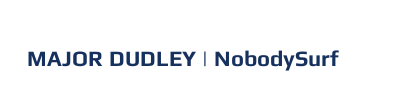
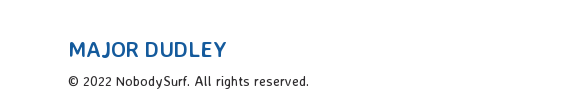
- MAJOR DUDLEY | NobodySurf
+ MAJOR DUDLEY
+ © 2022 NobodySurf. All rights reserved.

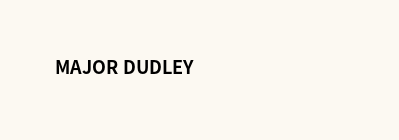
- © 2022 NobodySurf. All rights reserved.

